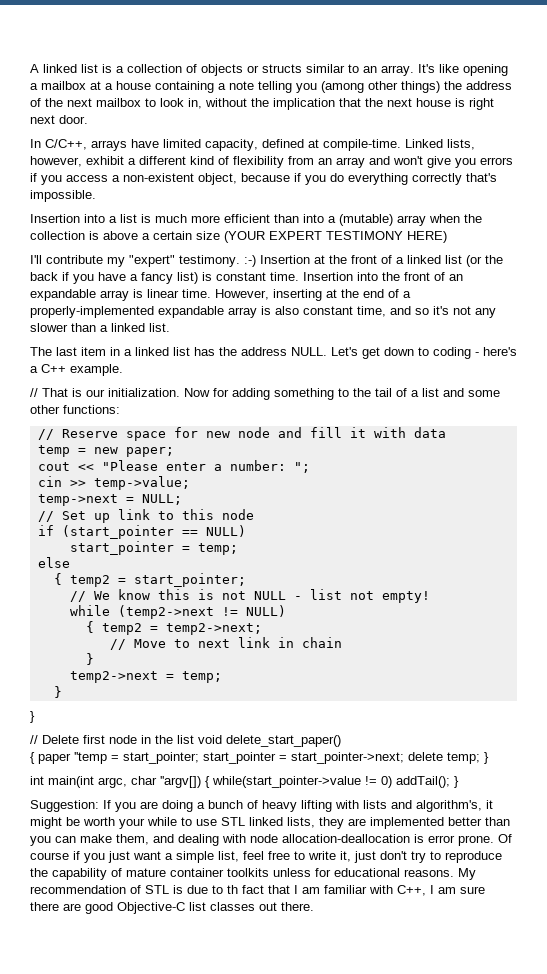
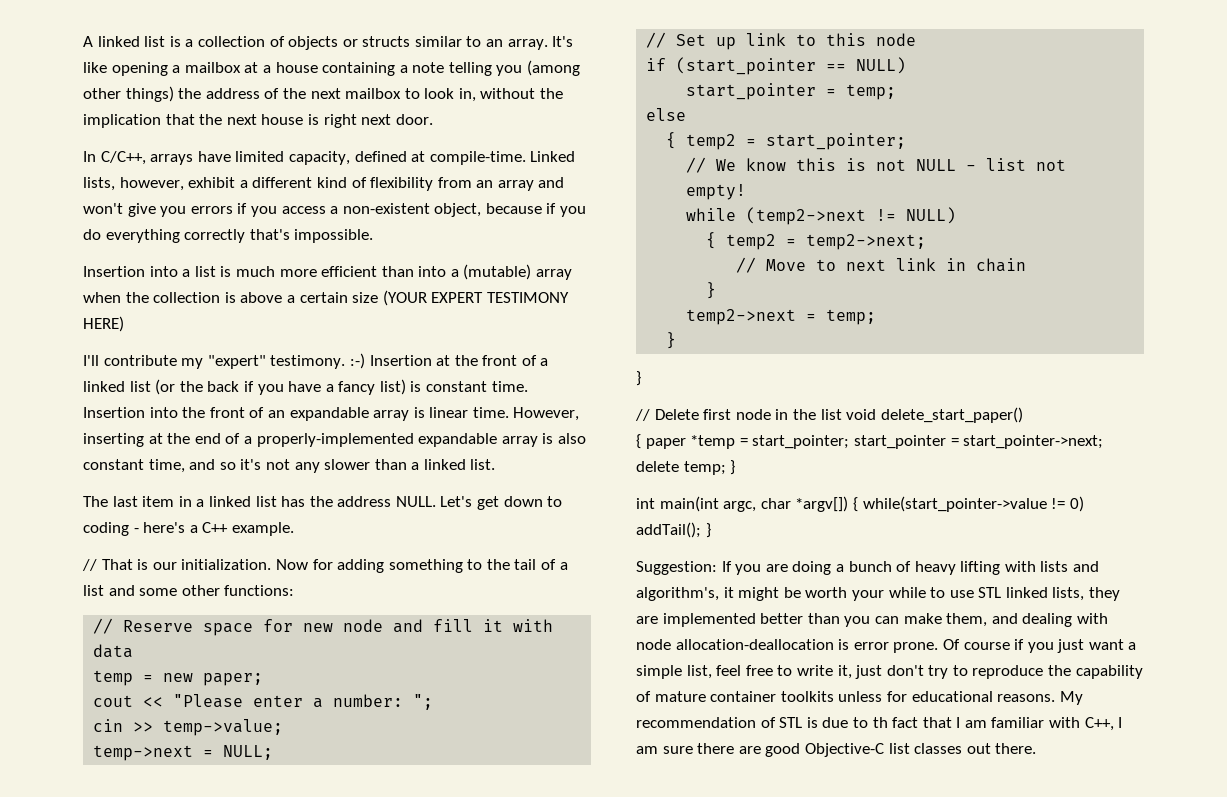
- { paper ''temp = start_pointer; start_pointer = start_pointer->next; delete temp; }
+ { paper *temp = start_pointer; start_pointer = start_pointer->next; delete temp; }
- int main(int argc, char ''argv[]) { while(start_pointer->value != 0) addTail(); }
+ int main(int argc, char *argv[]) { while(start_pointer->value != 0) addTail(); }

